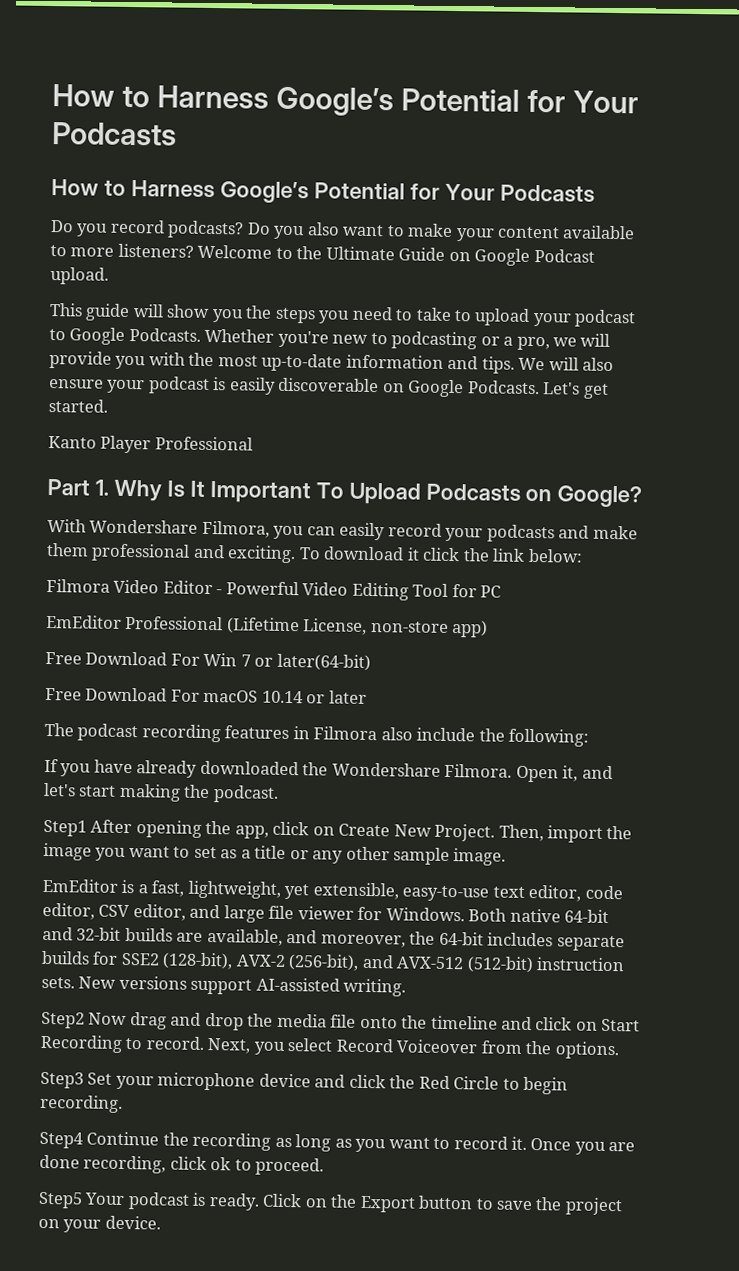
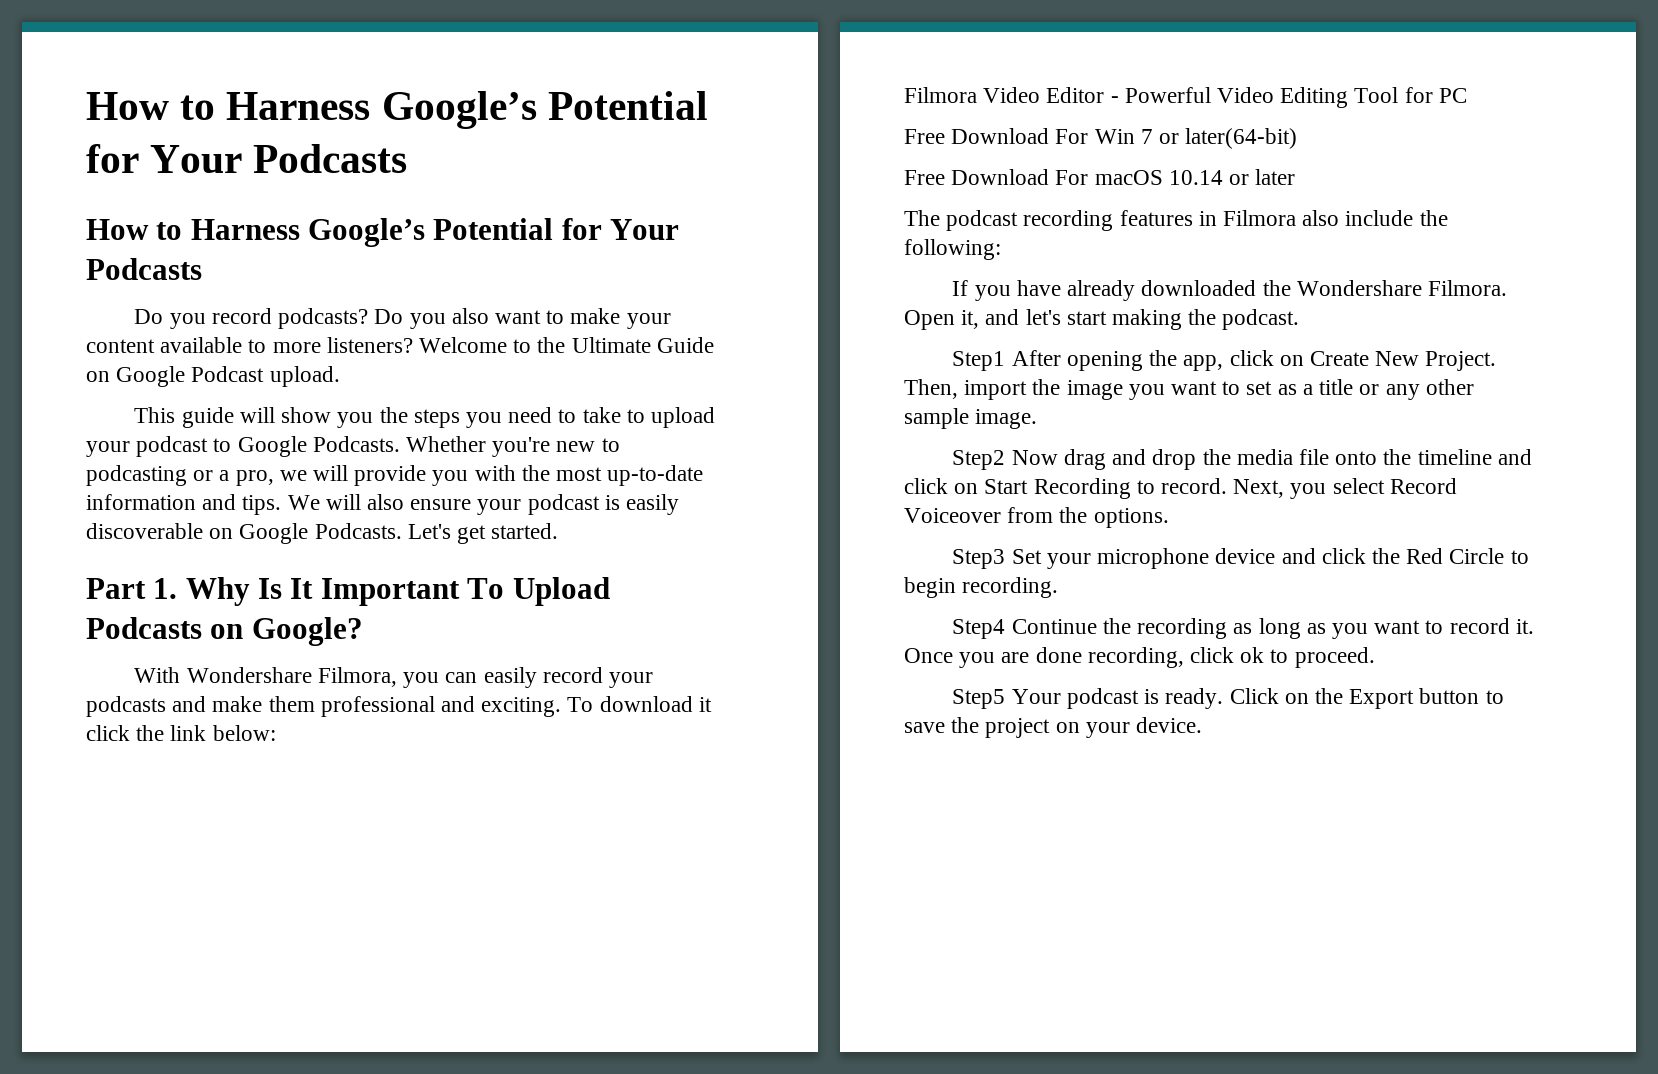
- Kanto Player Professional
- EmEditor Professional (Lifetime License, non-store app)
- EmEditor is a fast, lightweight, yet extensible, easy-to-use text editor, code editor, CSV editor, and large file viewer for Windows. Both native 64-bit and 32-bit builds are available, and moreover, the 64-bit includes separate builds for SSE2 (128-bit), AVX-2 (256-bit), and AVX-512 (512-bit) instruction sets. New versions support AI-assisted writing.

